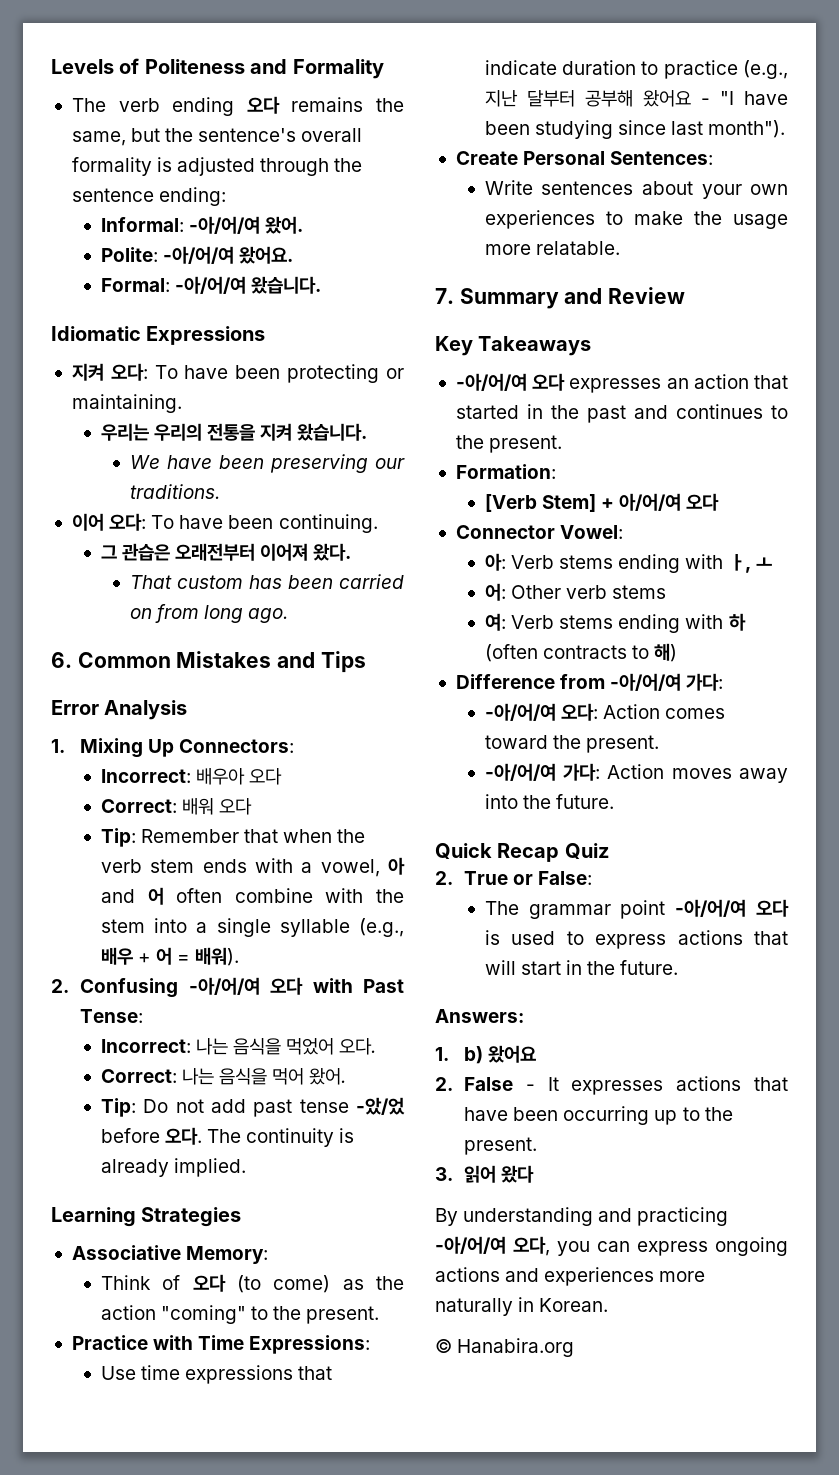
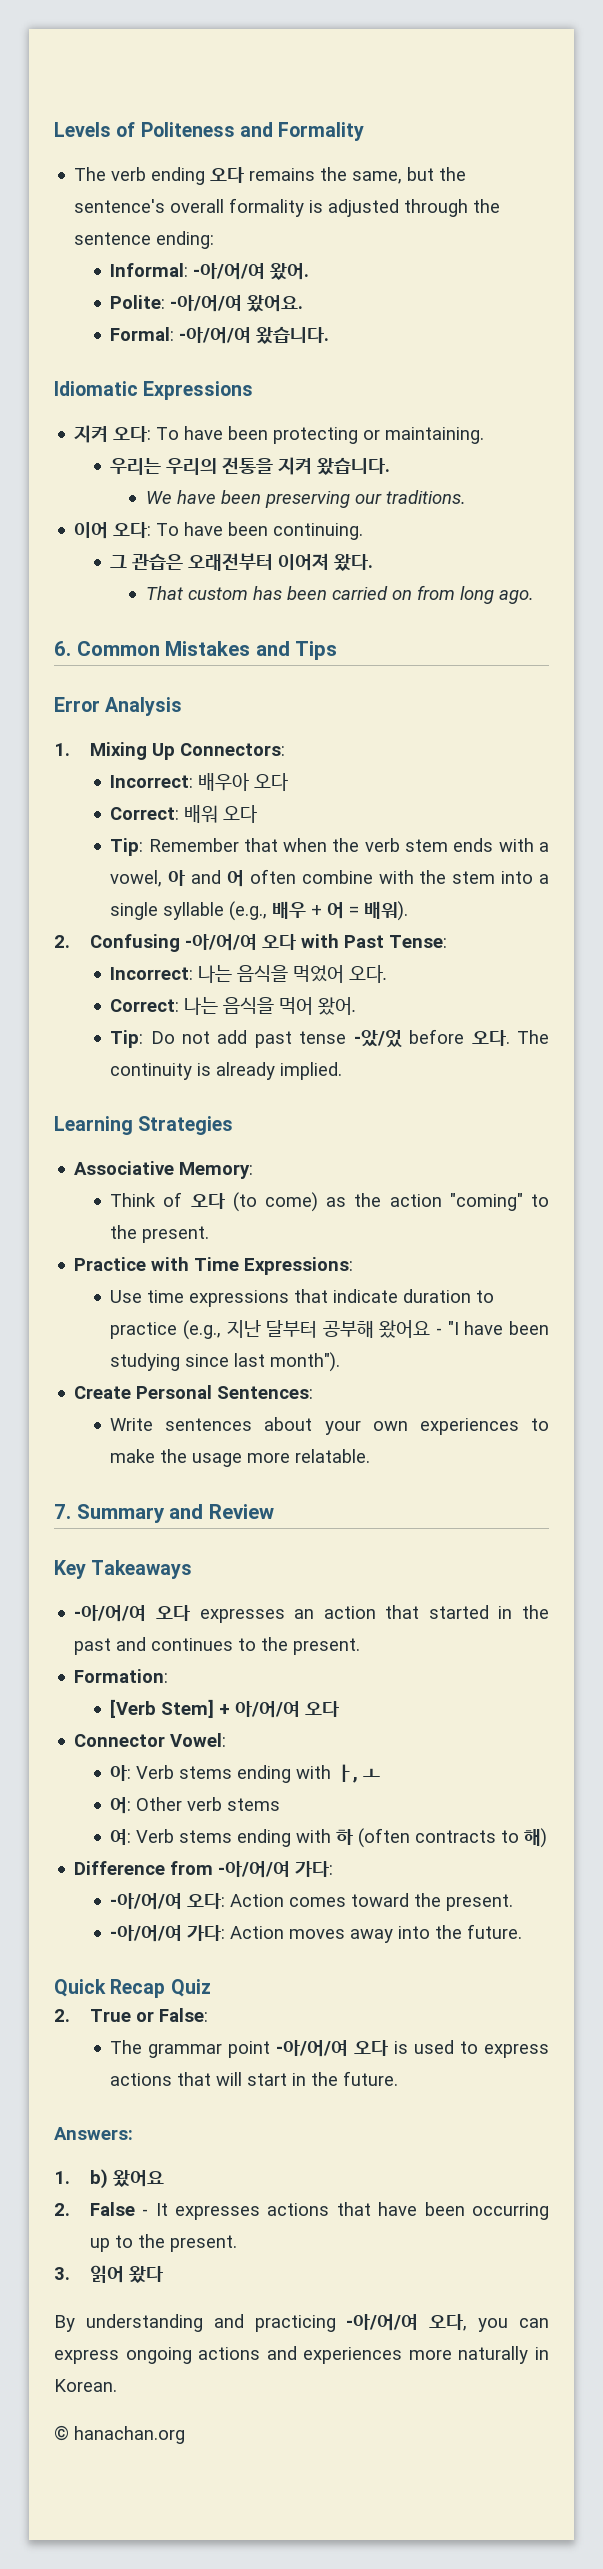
- © Hanabira.org
+ © hanachan.org

